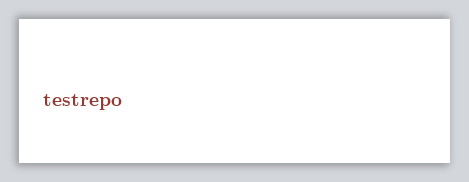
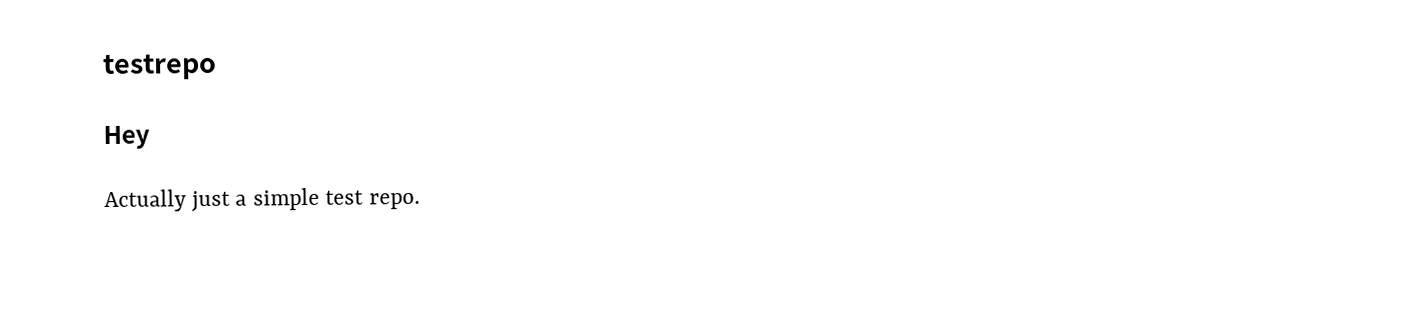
+ Hey
+ Actually just a simple test repo.

